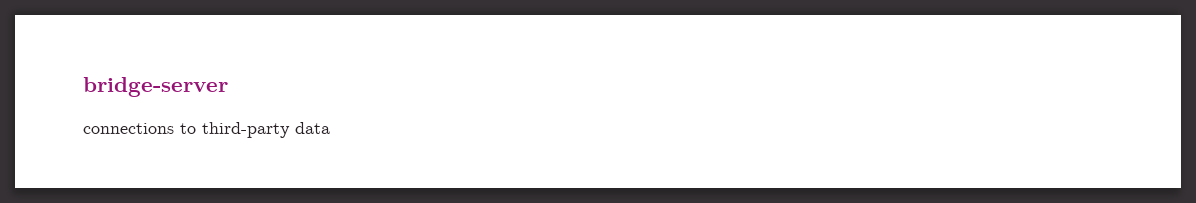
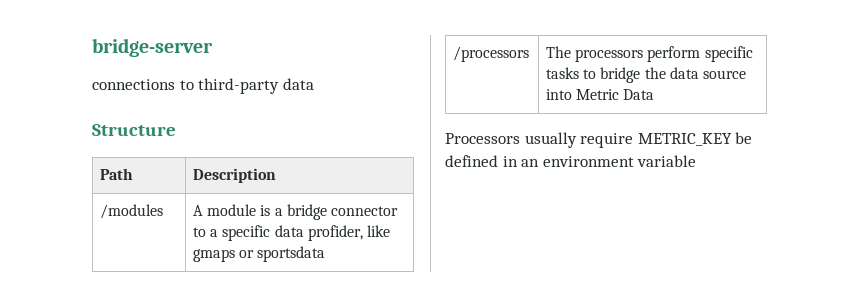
+ Structure
+ Path | Description
+ /modules | A module is a bridge connector to a specific data profider, like gmaps or sportsdata
+ /processors | The processors perform specific tasks to bridge the data source into Metric Data
+ Processors usually require METRIC_KEY be defined in an environment variable

